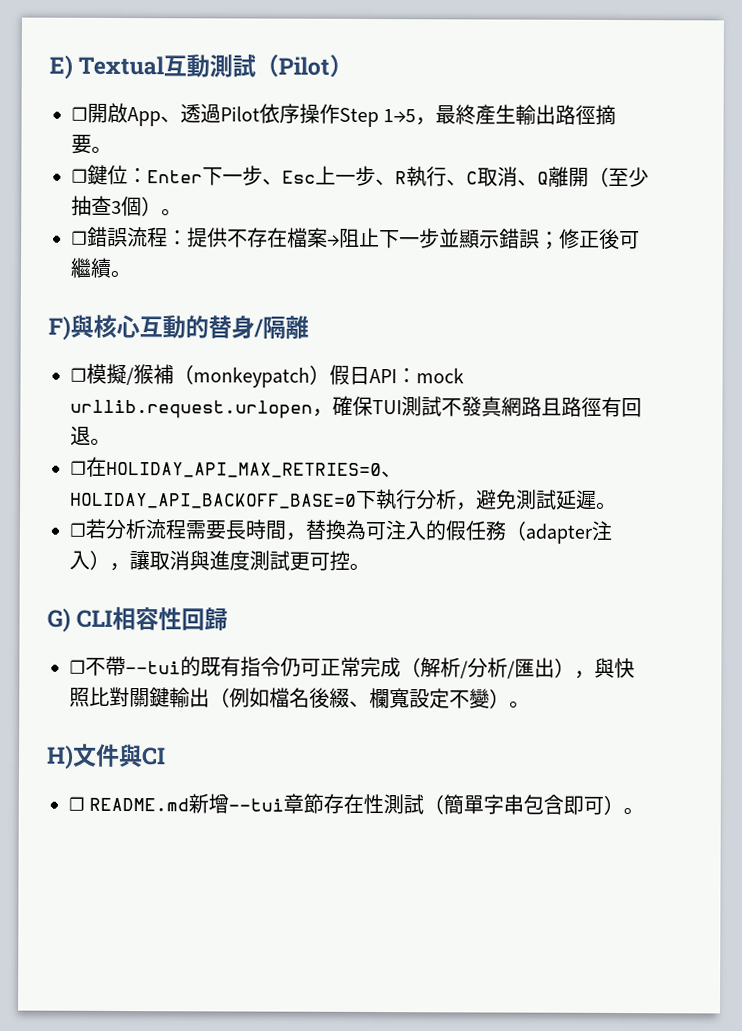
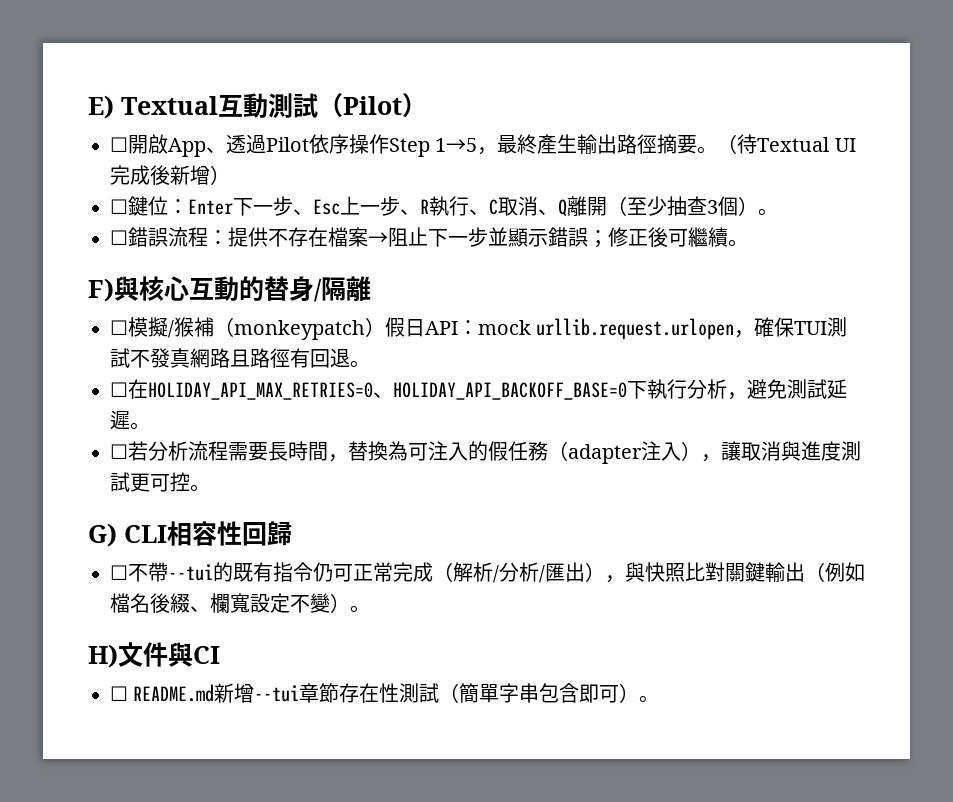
+ （待Textual UI完成後新增）

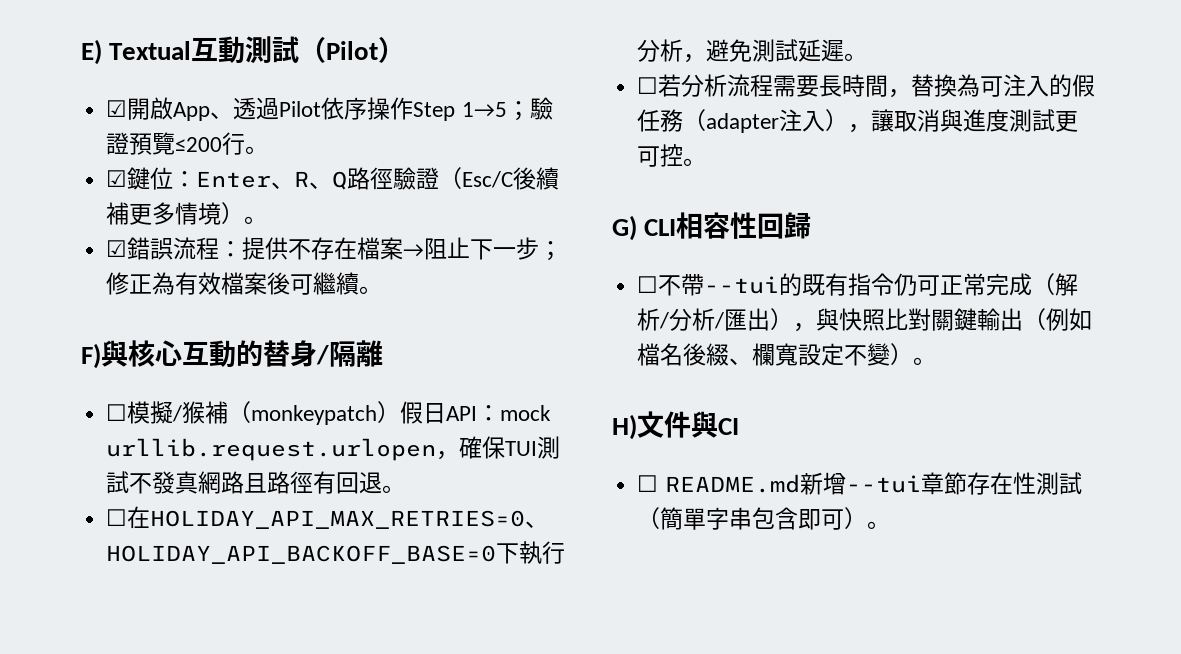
- ☐開啟App、透過Pilot依序操作Step 1→5，最終產生輸出路徑摘要。（待Textual UI完成後新增）
- ☐鍵位：Enter下一步、Esc上一步、R執行、C取消、Q離開（至少抽查3個）。
- ☐錯誤流程：提供不存在檔案→阻止下一步並顯示錯誤；修正後可繼續。
+ ☑開啟App、透過Pilot依序操作Step 1→5；驗證預覽≤200行。
+ ☑鍵位：Enter、R、Q路徑驗證（Esc/C後續補更多情境）。
+ ☑錯誤流程：提供不存在檔案→阻止下一步；修正為有效檔案後可繼續。

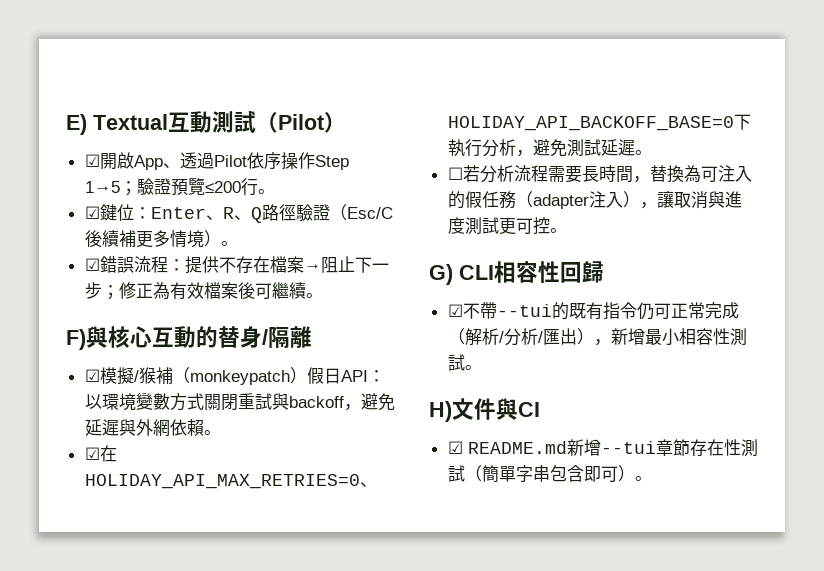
- ☐模擬/猴補（monkeypatch）假日API：mock urllib.request.urlopen，確保TUI測試不發真網路且路徑有回退。
- ☐在HOLIDAY_API_MAX_RETRIES=0、HOLIDAY_API_BACKOFF_BASE=0下執行分析，避免測試延遲。
+ ☑模擬/猴補（monkeypatch）假日API：以環境變數方式關閉重試與backoff，避免延遲與外網依賴。
+ ☑在HOLIDAY_API_MAX_RETRIES=0、HOLIDAY_API_BACKOFF_BASE=0下執行分析，避免測試延遲。
- ☐不帶--tui的既有指令仍可正常完成（解析/分析/匯出），與快照比對關鍵輸出（例如檔名後綴、欄寬設定不變）。
+ ☑不帶--tui的既有指令仍可正常完成（解析/分析/匯出），新增最小相容性測試。
- ☐ README.md新增--tui章節存在性測試（簡單字串包含即可）。
+ ☑ README.md新增--tui章節存在性測試（簡單字串包含即可）。

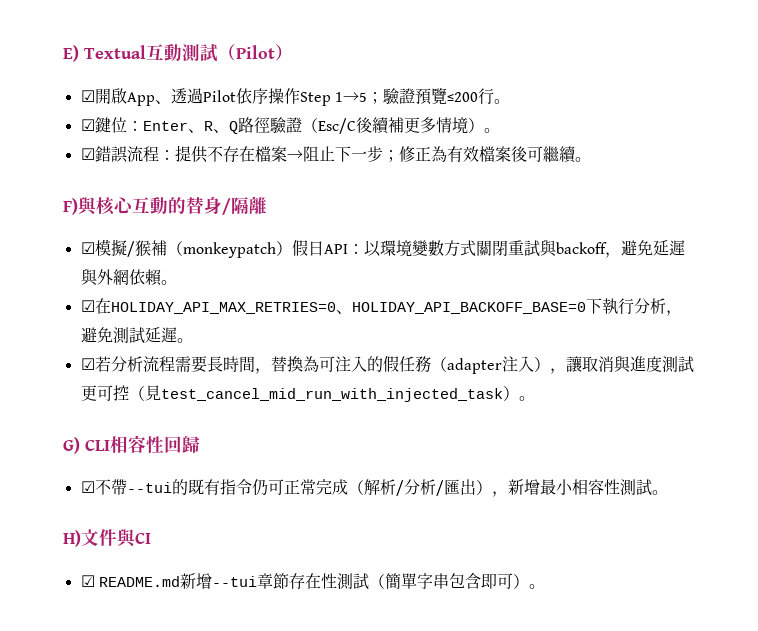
- ☐若分析流程需要長時間，替換為可注入的假任務（adapter注入），讓取消與進度測試更可控。
+ ☑若分析流程需要長時間，替換為可注入的假任務（adapter注入），讓取消與進度測試更可控（見test_cancel_mid_run_with_injected_task）。

